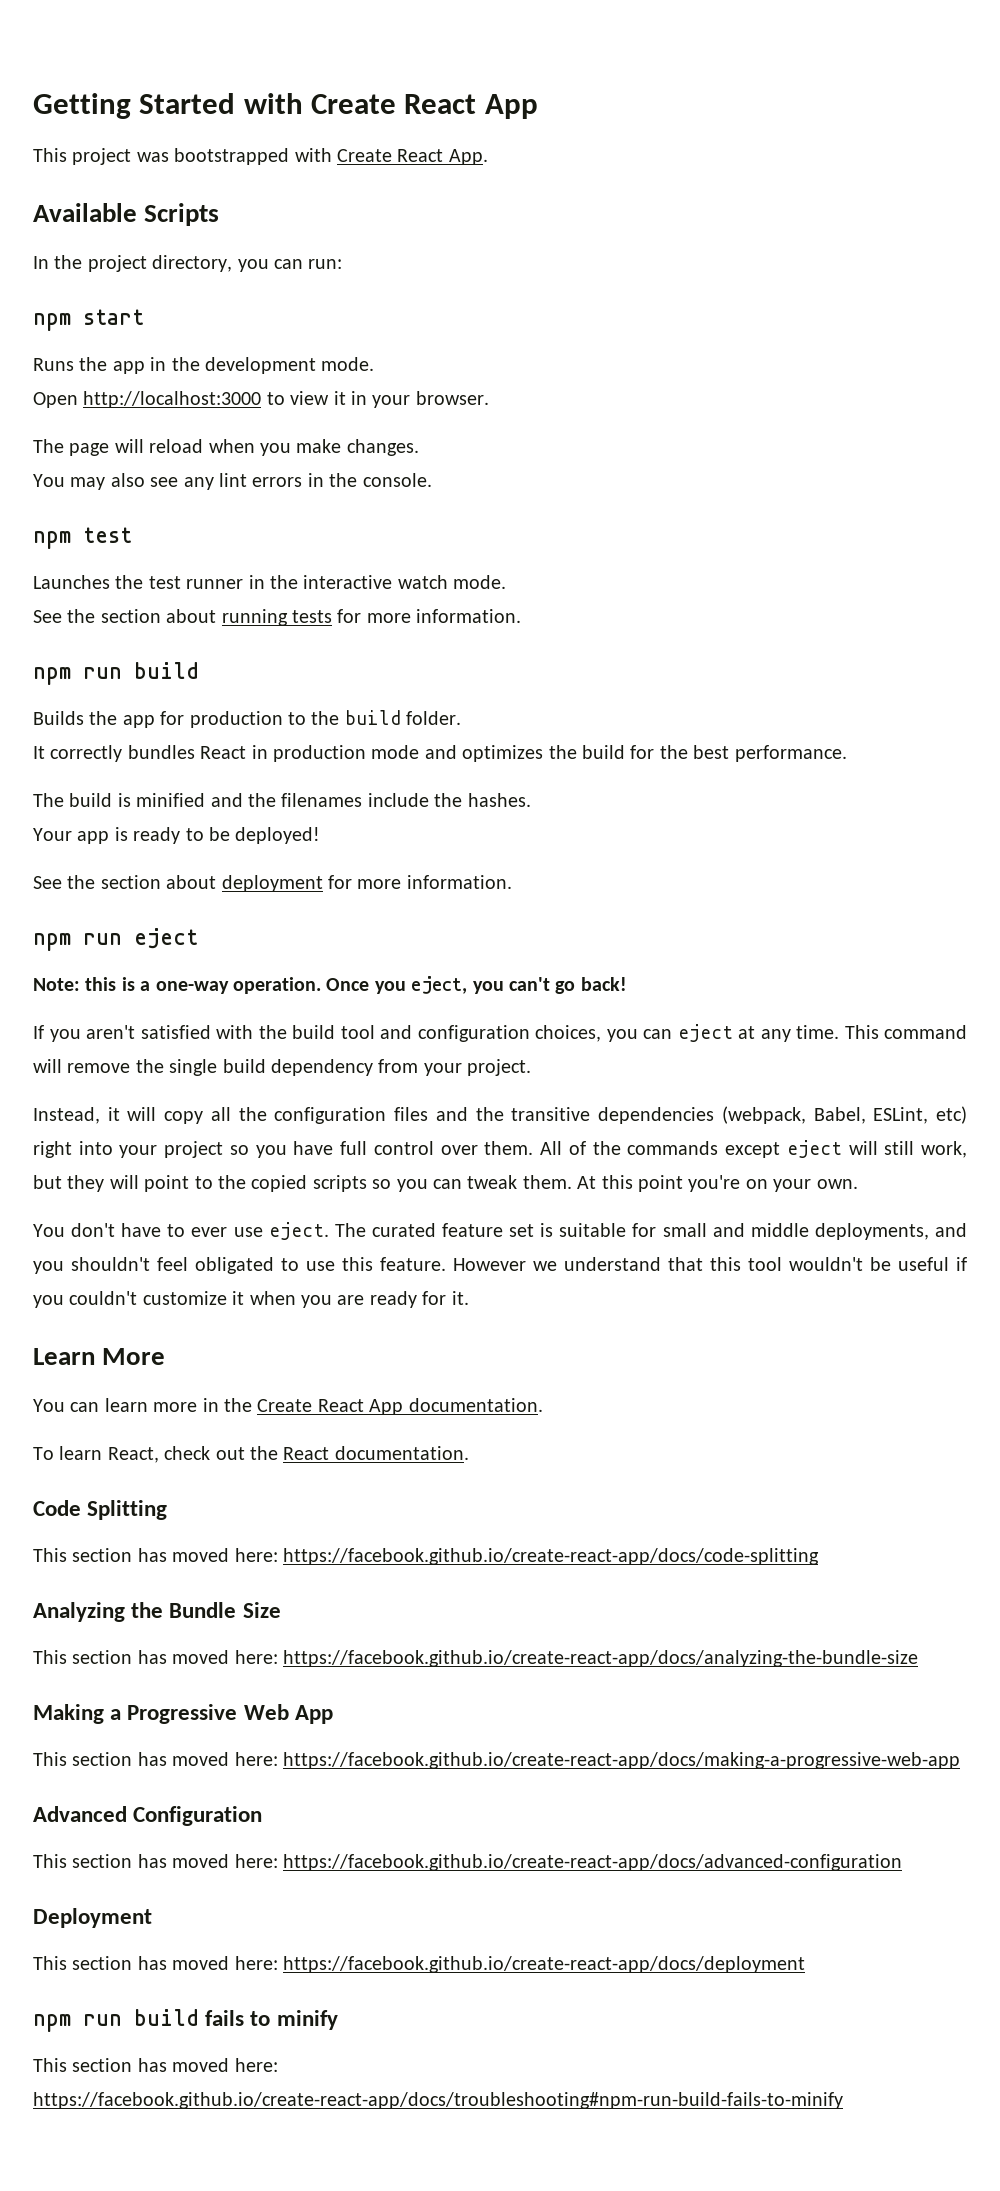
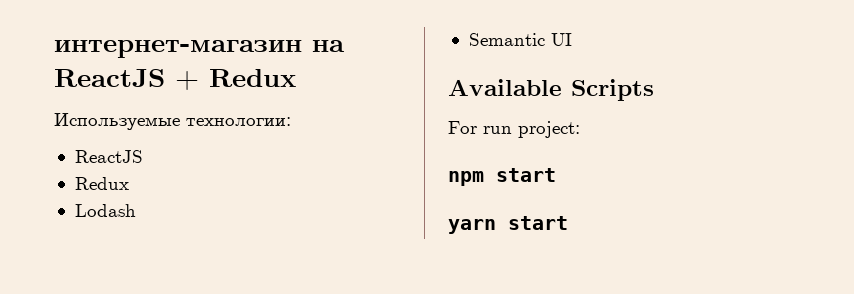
- Getting Started with Create React App
- This project was bootstrapped with Create React App.
+ интернет-магазин на ReactJS + Redux
+ Используемые технологии:
+ ReactJS
+ Redux
+ Lodash
+ Semantic UI
  Available Scripts
- In the project directory, you can run:
+ For run project:
  npm start
- Runs the app in the development mode.
- Open http://localhost:3000 to view it in your browser.
- The page will reload when you make changes.
- You may also see any lint errors in the console.
- npm test
- Launches the test runner in the interactive watch mode.
- See the section about running tests for more information.
- npm run build
- Builds the app for production to the build folder.
- It correctly bundles React in production mode and optimizes the build for the best performance.
- The build is minified and the filenames include the hashes.
- Your app is ready to be deployed!
- See the section about deployment for more information.
- npm run eject
- Note: this is a one-way operation. Once you eject, you can't go back!
- If you aren't satisfied with the build tool and configuration choices, you can eject at any time. This command will remove the single build dependency from your project.
- Instead, it will copy all the configuration files and the transitive dependencies (webpack, Babel, ESLint, etc) right into your project so you have full control over them. All of the commands except eject will still work, but they will point to the copied scripts so you can tweak them. At this point you're on your own.
- You don't have to ever use eject. The curated feature set is suitable for small and middle deployments, and you shouldn't feel obligated to use this feature. However we understand that this tool wouldn't be useful if you couldn't customize it when you are ready for it.
- Learn More
- You can learn more in the Create React App documentation.
- To learn React, check out the React documentation.
- Code Splitting
- This section has moved here: https://facebook.github.io/create-react-app/docs/code-splitting
- Analyzing the Bundle Size
- This section has moved here: https://facebook.github.io/create-react-app/docs/analyzing-the-bundle-size
- Making a Progressive Web App
- This section has moved here: https://facebook.github.io/create-react-app/docs/making-a-progressive-web-app
- Advanced Configuration
- This section has moved here: https://facebook.github.io/create-react-app/docs/advanced-configuration
- Deployment
- This section has moved here: https://facebook.github.io/create-react-app/docs/deployment
- npm run build fails to minify
- This section has moved here: https://facebook.github.io/create-react-app/docs/troubleshooting#npm-run-build-fails-to-minify
+ yarn start

